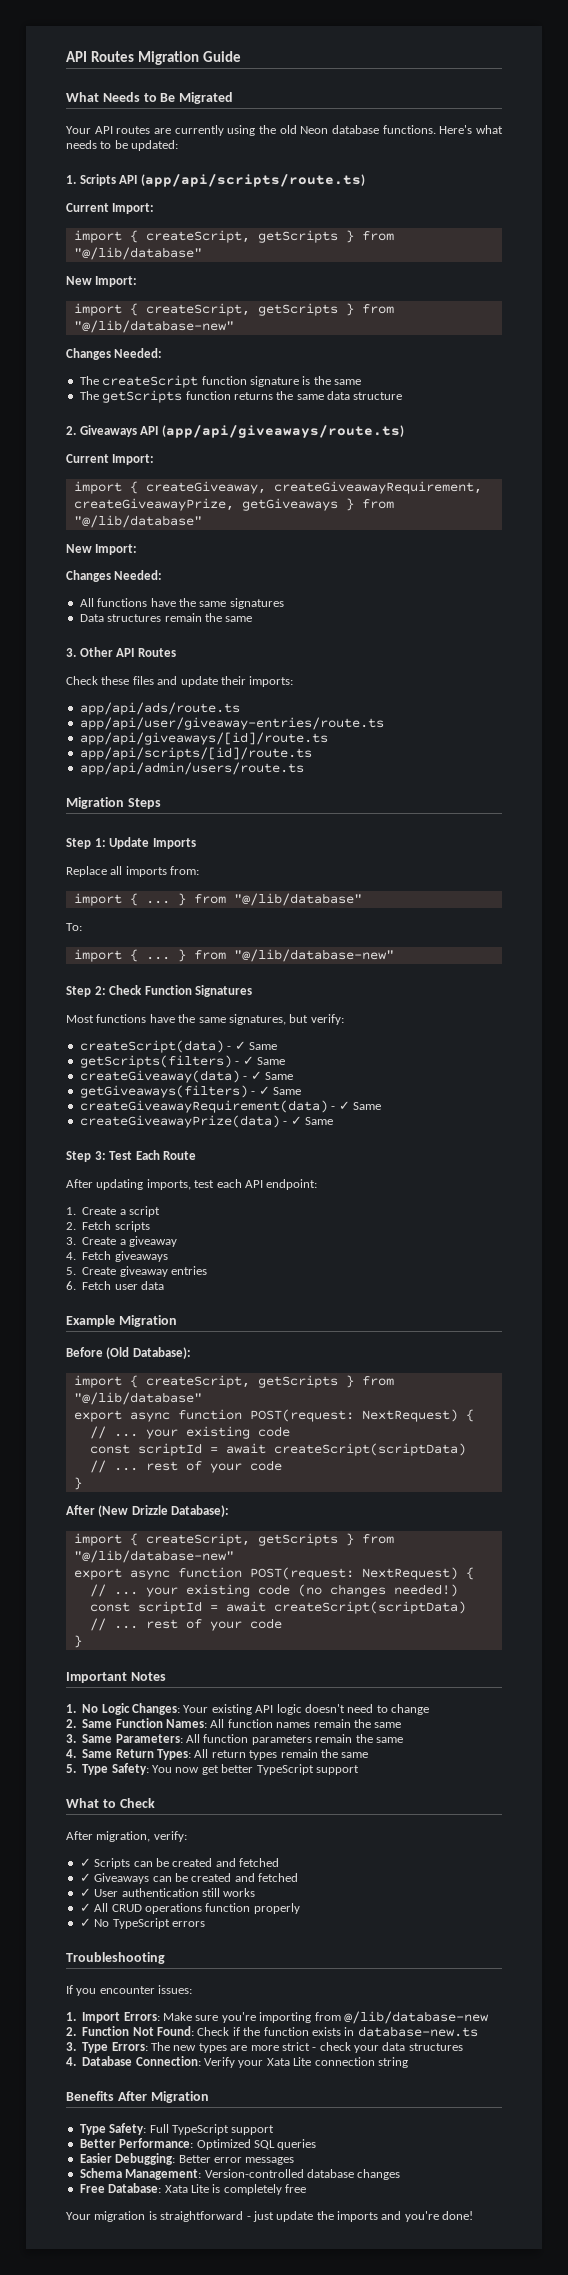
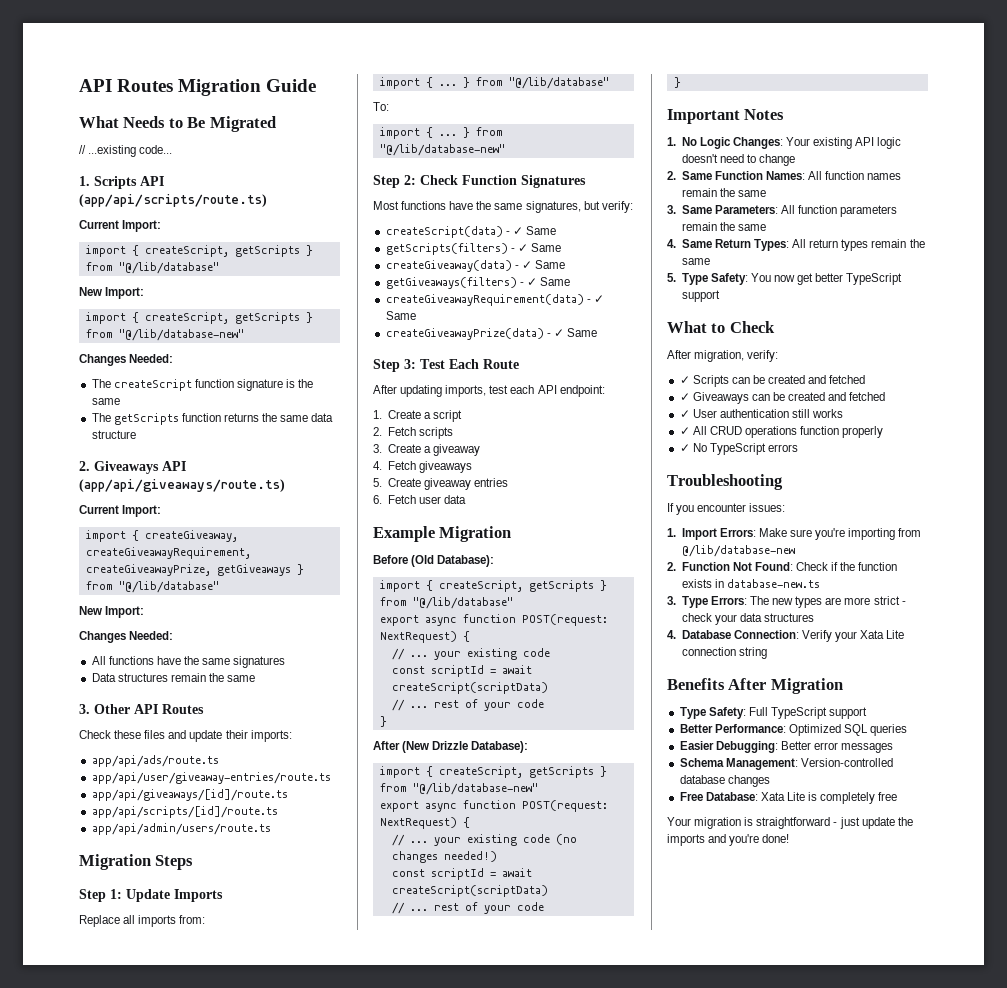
- Your API routes are currently using the old Neon database functions. Here's what needs to be updated:
+ // ...existing code...

